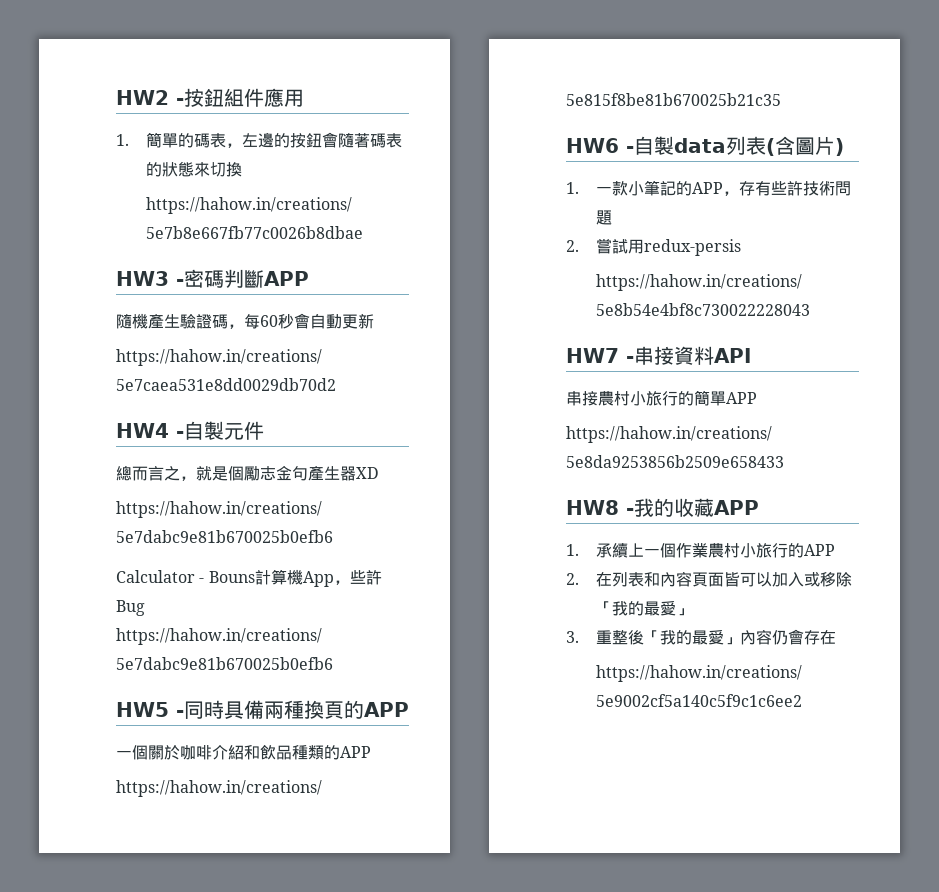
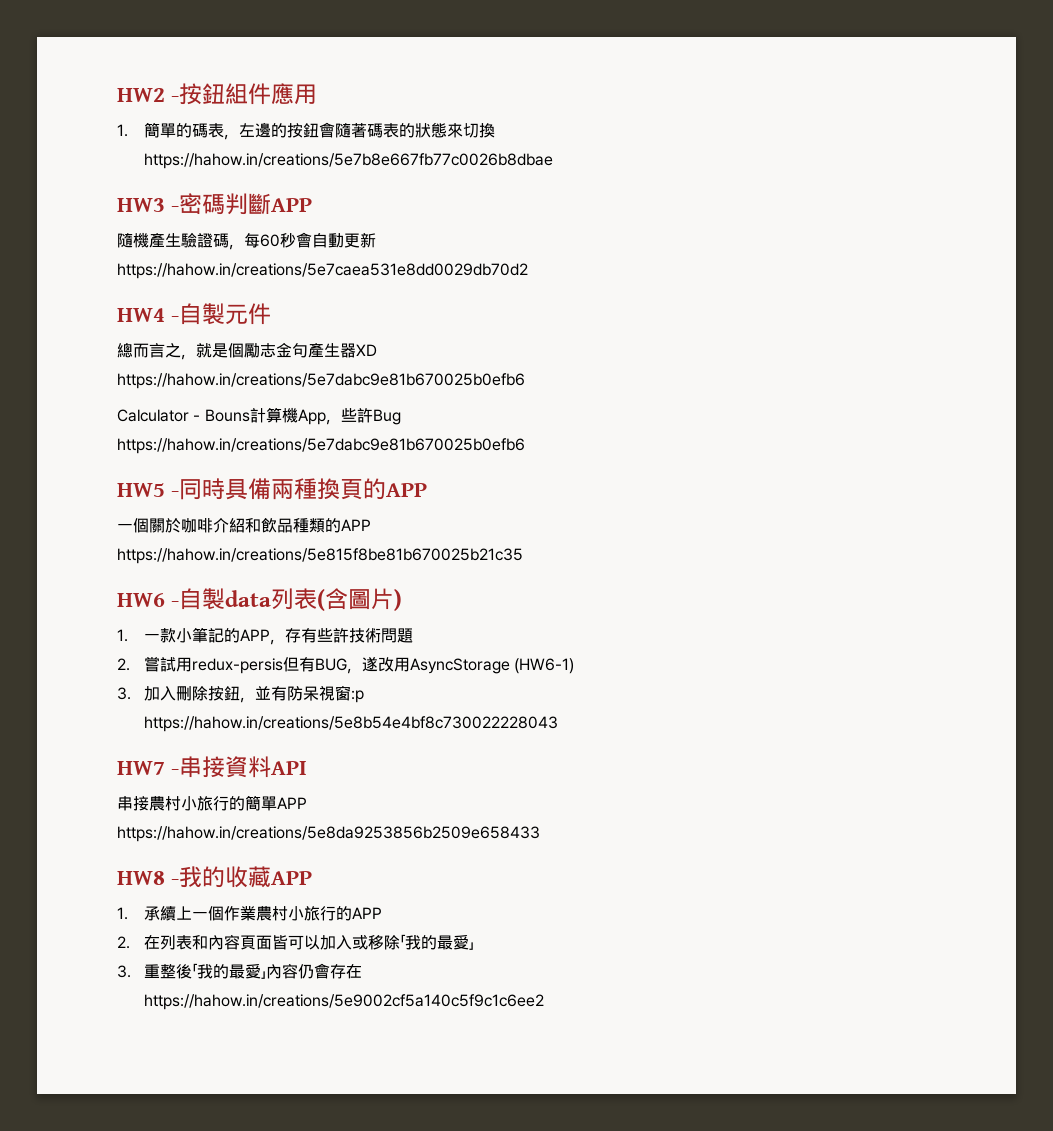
- 2.嘗試用redux-persis
+ 2.嘗試用redux-persis但有BUG，遂改用AsyncStorage (HW6-1)
+ 3.加入刪除按鈕，並有防呆視窗:p

